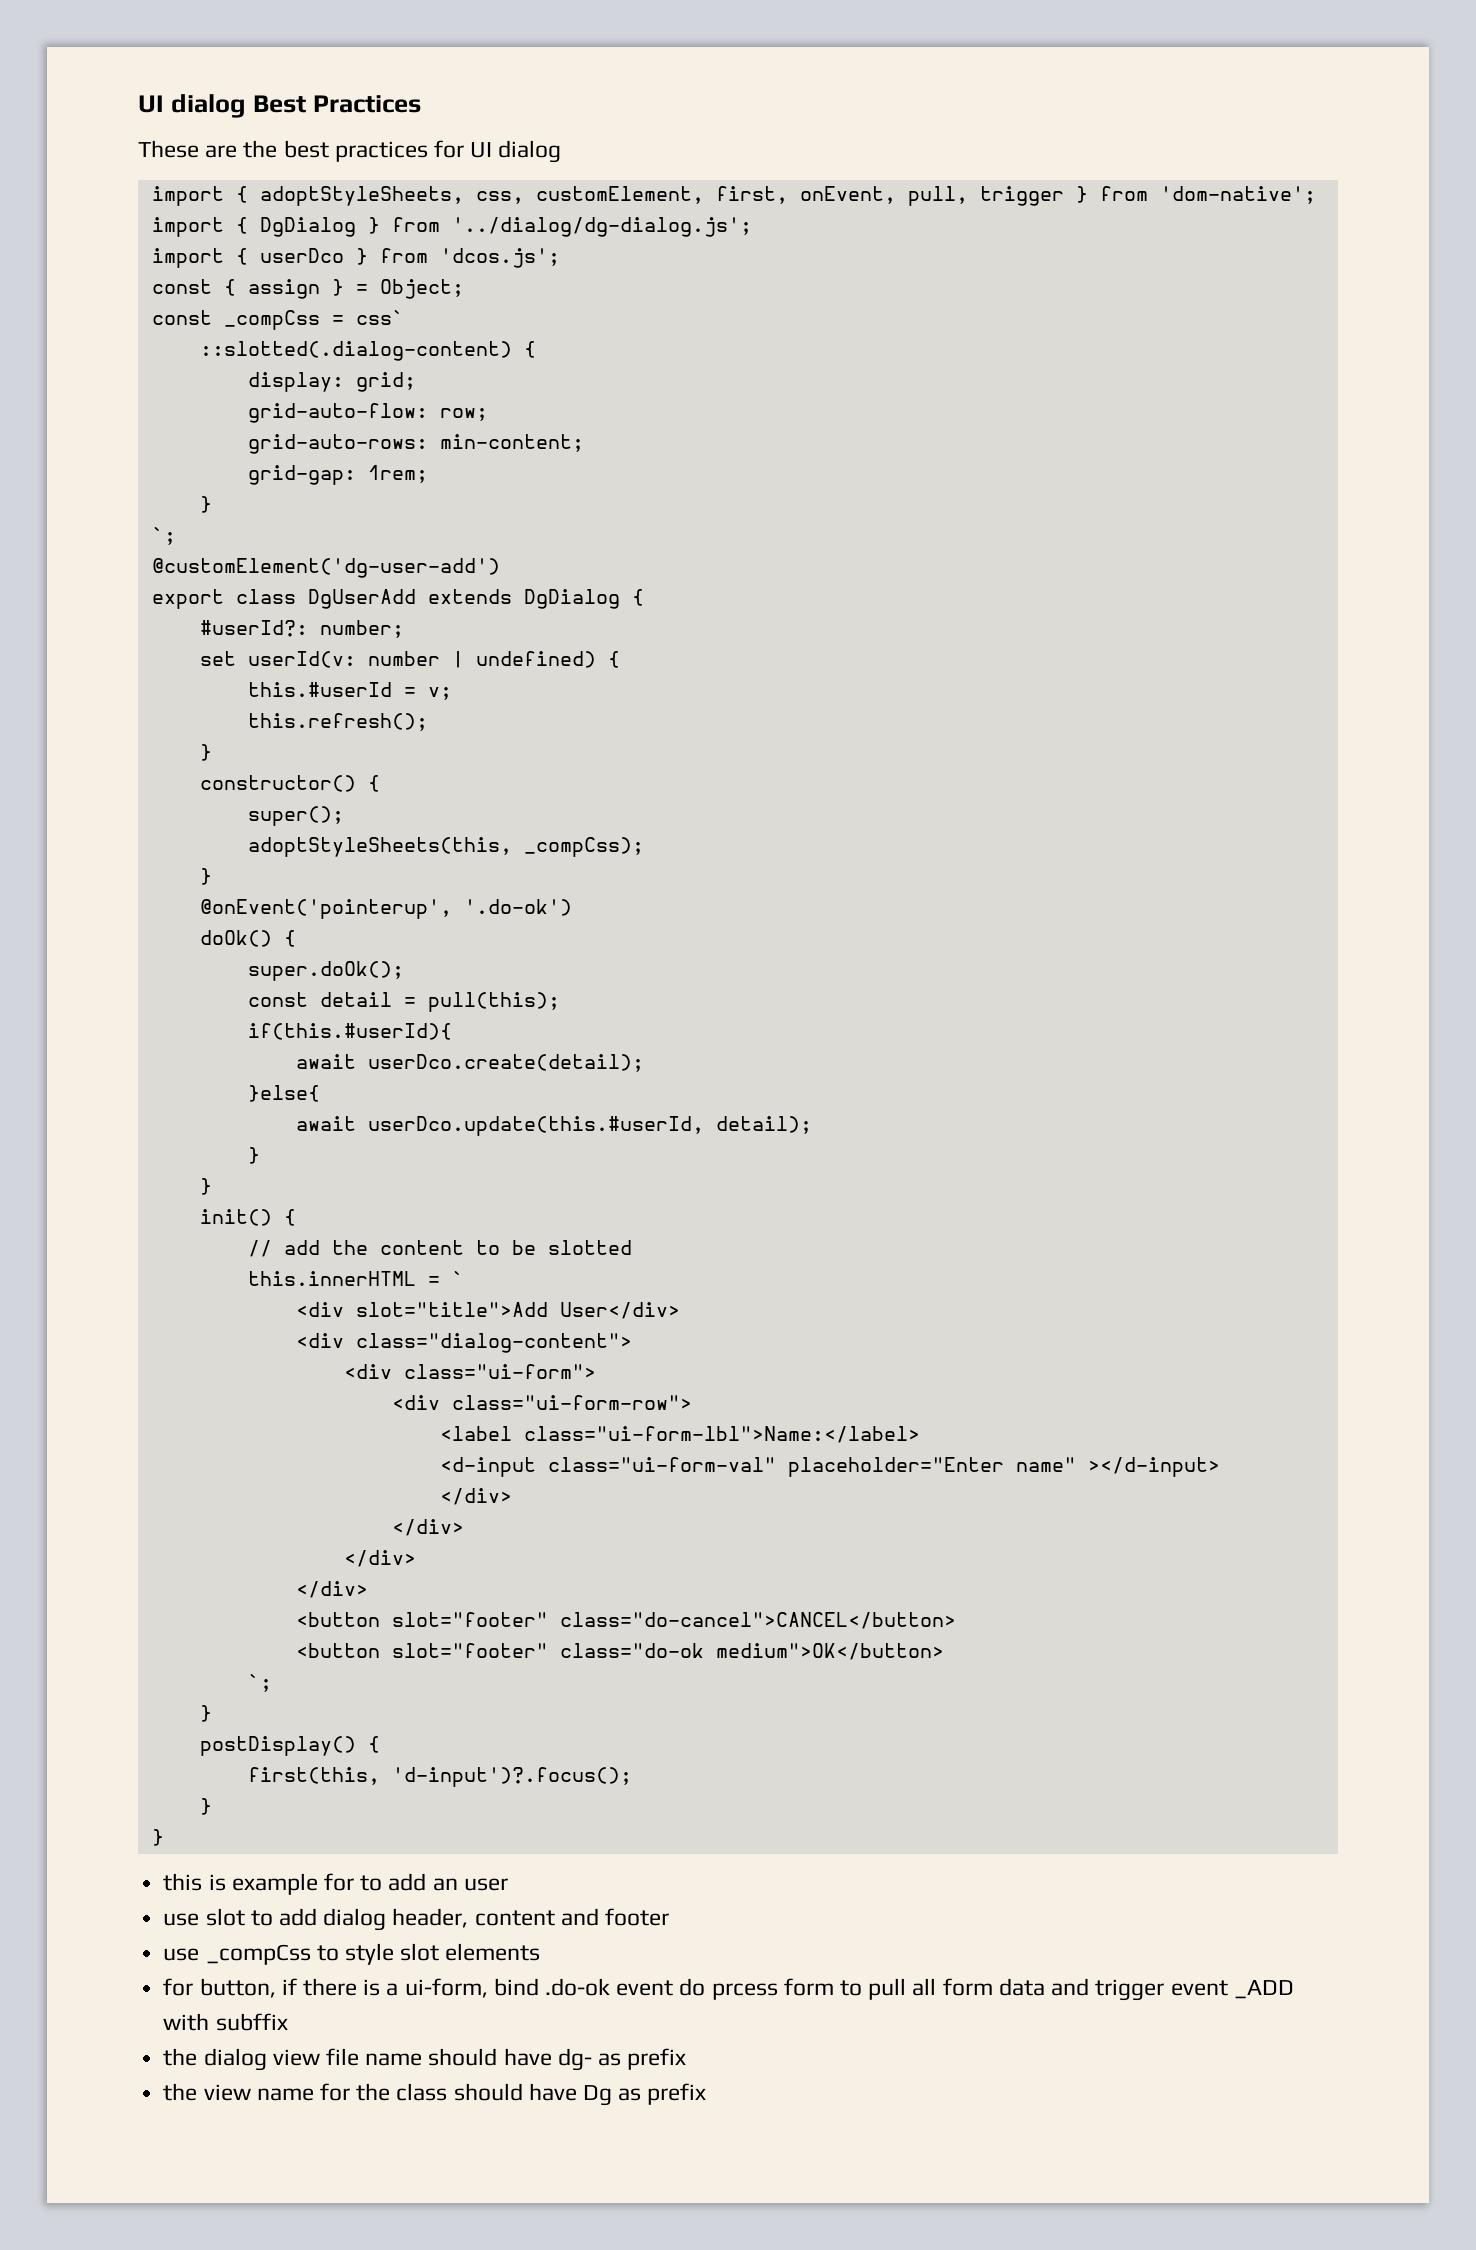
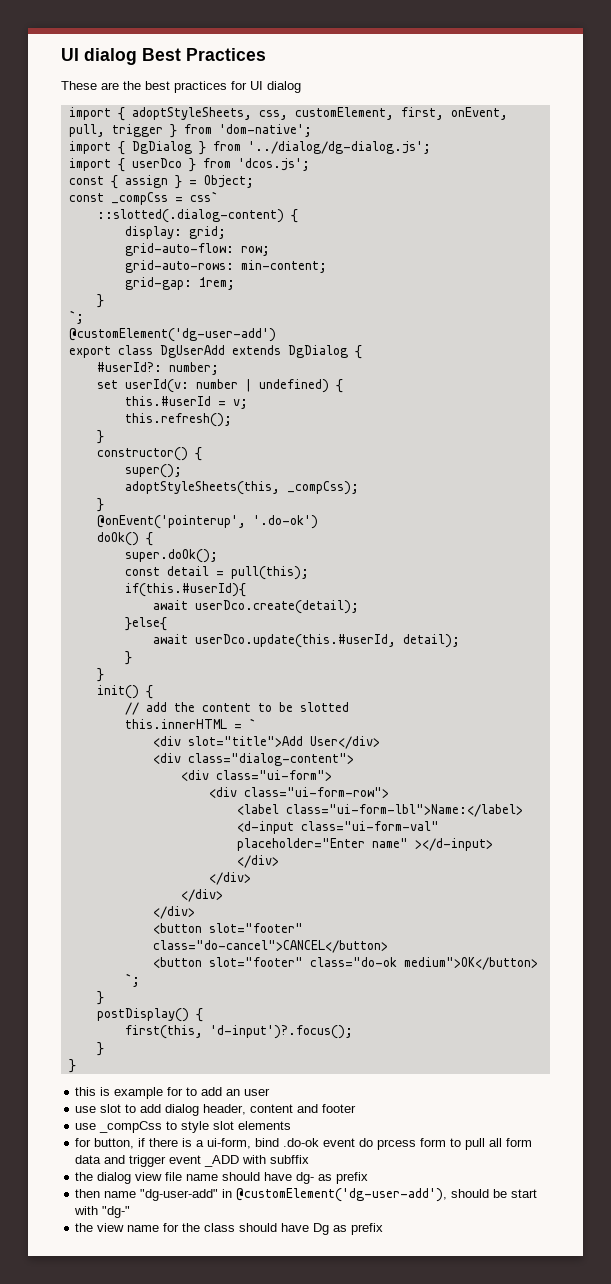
+ then name "dg-user-add" in @customElement('dg-user-add'), should be start with "dg-"

